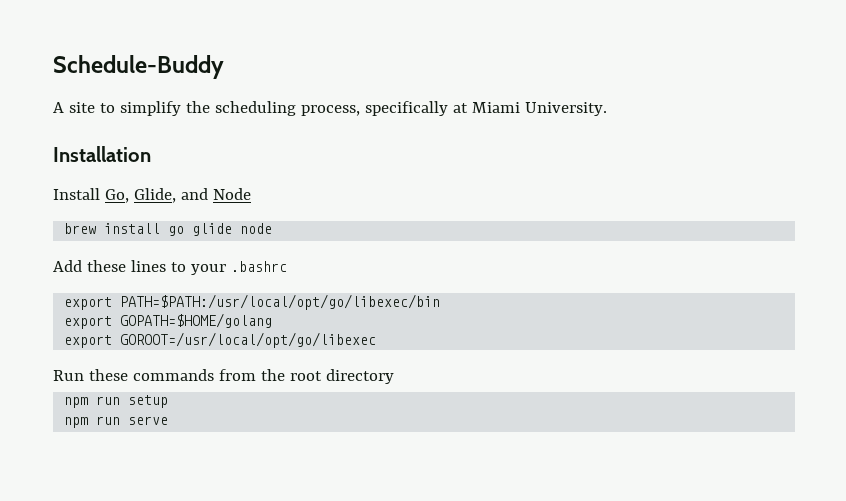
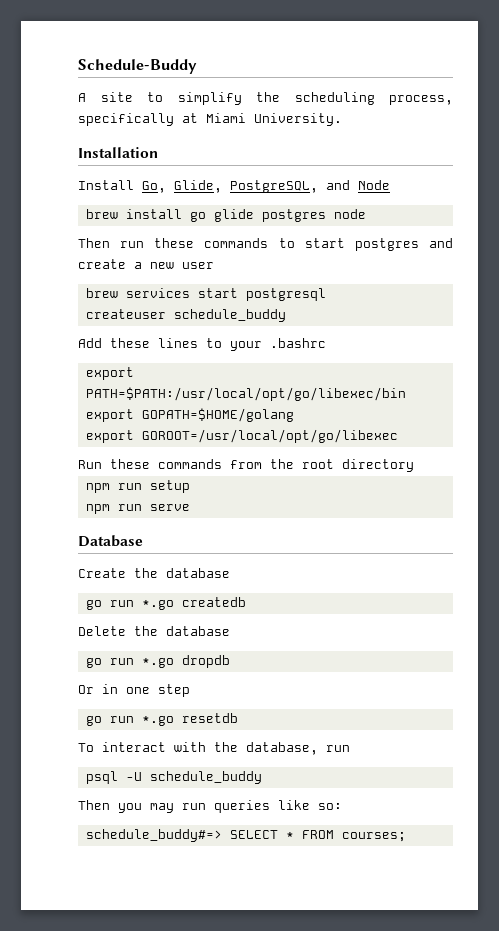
- Install Go, Glide, and Node
+ Install Go, Glide, PostgreSQL, and Node
- brew install go glide node
+ brew install go glide postgres node
+ Then run these commands to start postgres and create a new user
+ brew services start postgresql
+ createuser schedule_buddy
+ Database
+ Create the database
+ go run *.go createdb
+ Delete the database
+ go run *.go dropdb
+ Or in one step
+ go run *.go resetdb
+ To interact with the database, run
+ psql -U schedule_buddy
+ Then you may run queries like so:
+ schedule_buddy#=> SELECT * FROM courses;

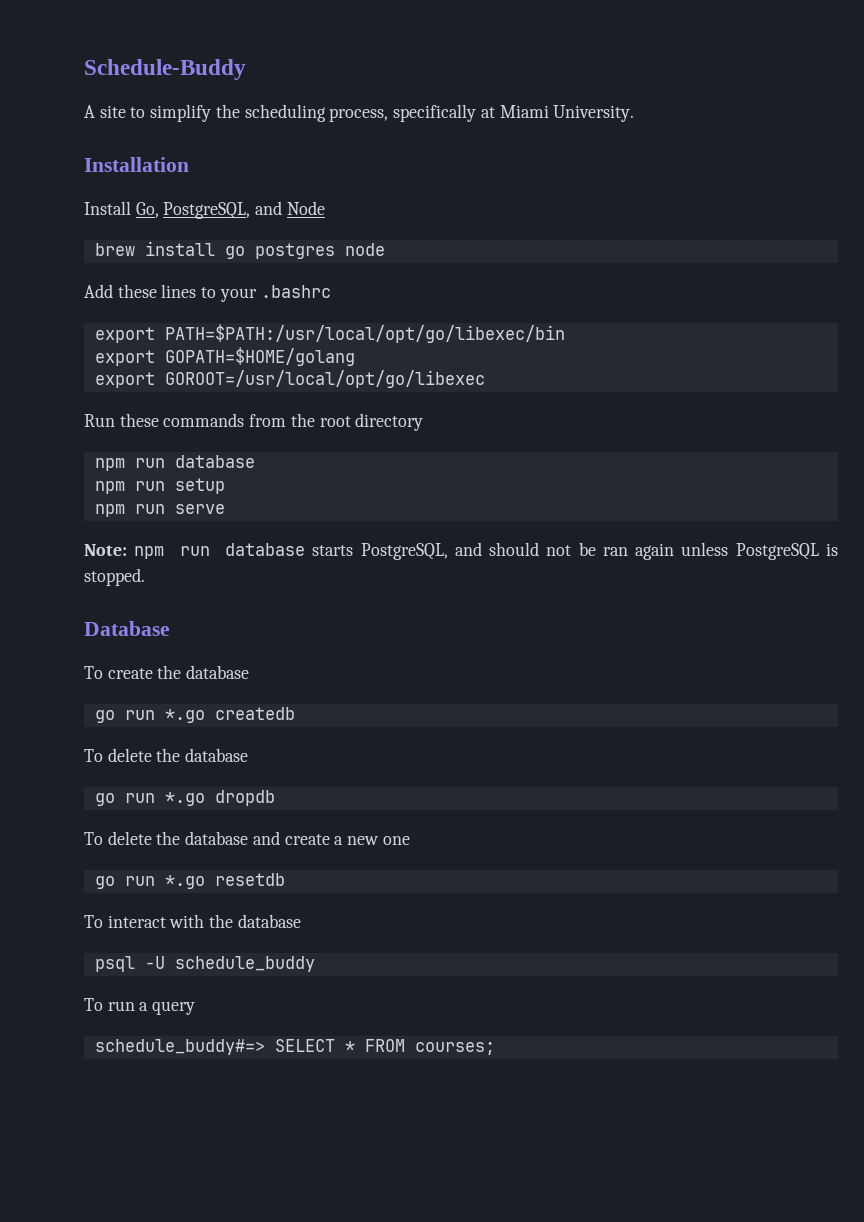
- Install Go, Glide, PostgreSQL, and Node
+ Install Go, PostgreSQL, and Node
- brew install go glide postgres node
+ brew install go postgres node
- Then run these commands to start postgres and create a new user
- brew services start postgresql
- createuser schedule_buddy
  Run these commands from the root directory
+ npm run database
+ Note: npm run database starts PostgreSQL, and should not be ran again unless PostgreSQL is stopped.
- Create the database
+ To create the database
  go run *.go createdb
- Delete the database
+ To delete the database
- Or in one step
+ To delete the database and create a new one
- To interact with the database, run
+ To interact with the database
- Then you may run queries like so:
+ To run a query

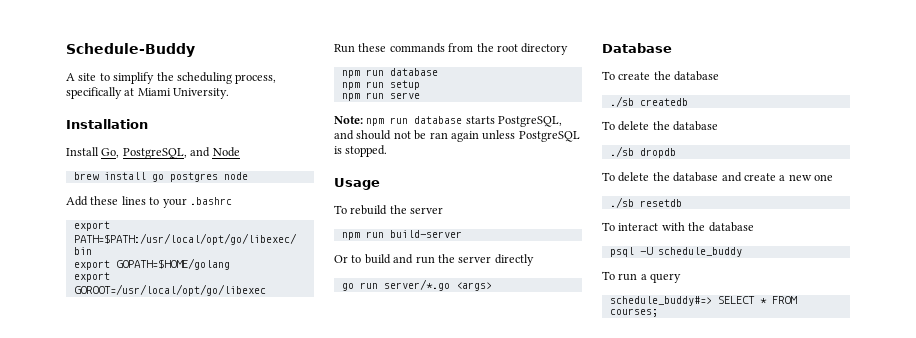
+ Usage
+ To rebuild the server
+ npm run build-server
+ Or to build and run the server directly
+ go run server/*.go <args>
- go run *.go createdb
+ ./sb createdb
- go run *.go dropdb
+ ./sb dropdb
- go run *.go resetdb
+ ./sb resetdb

